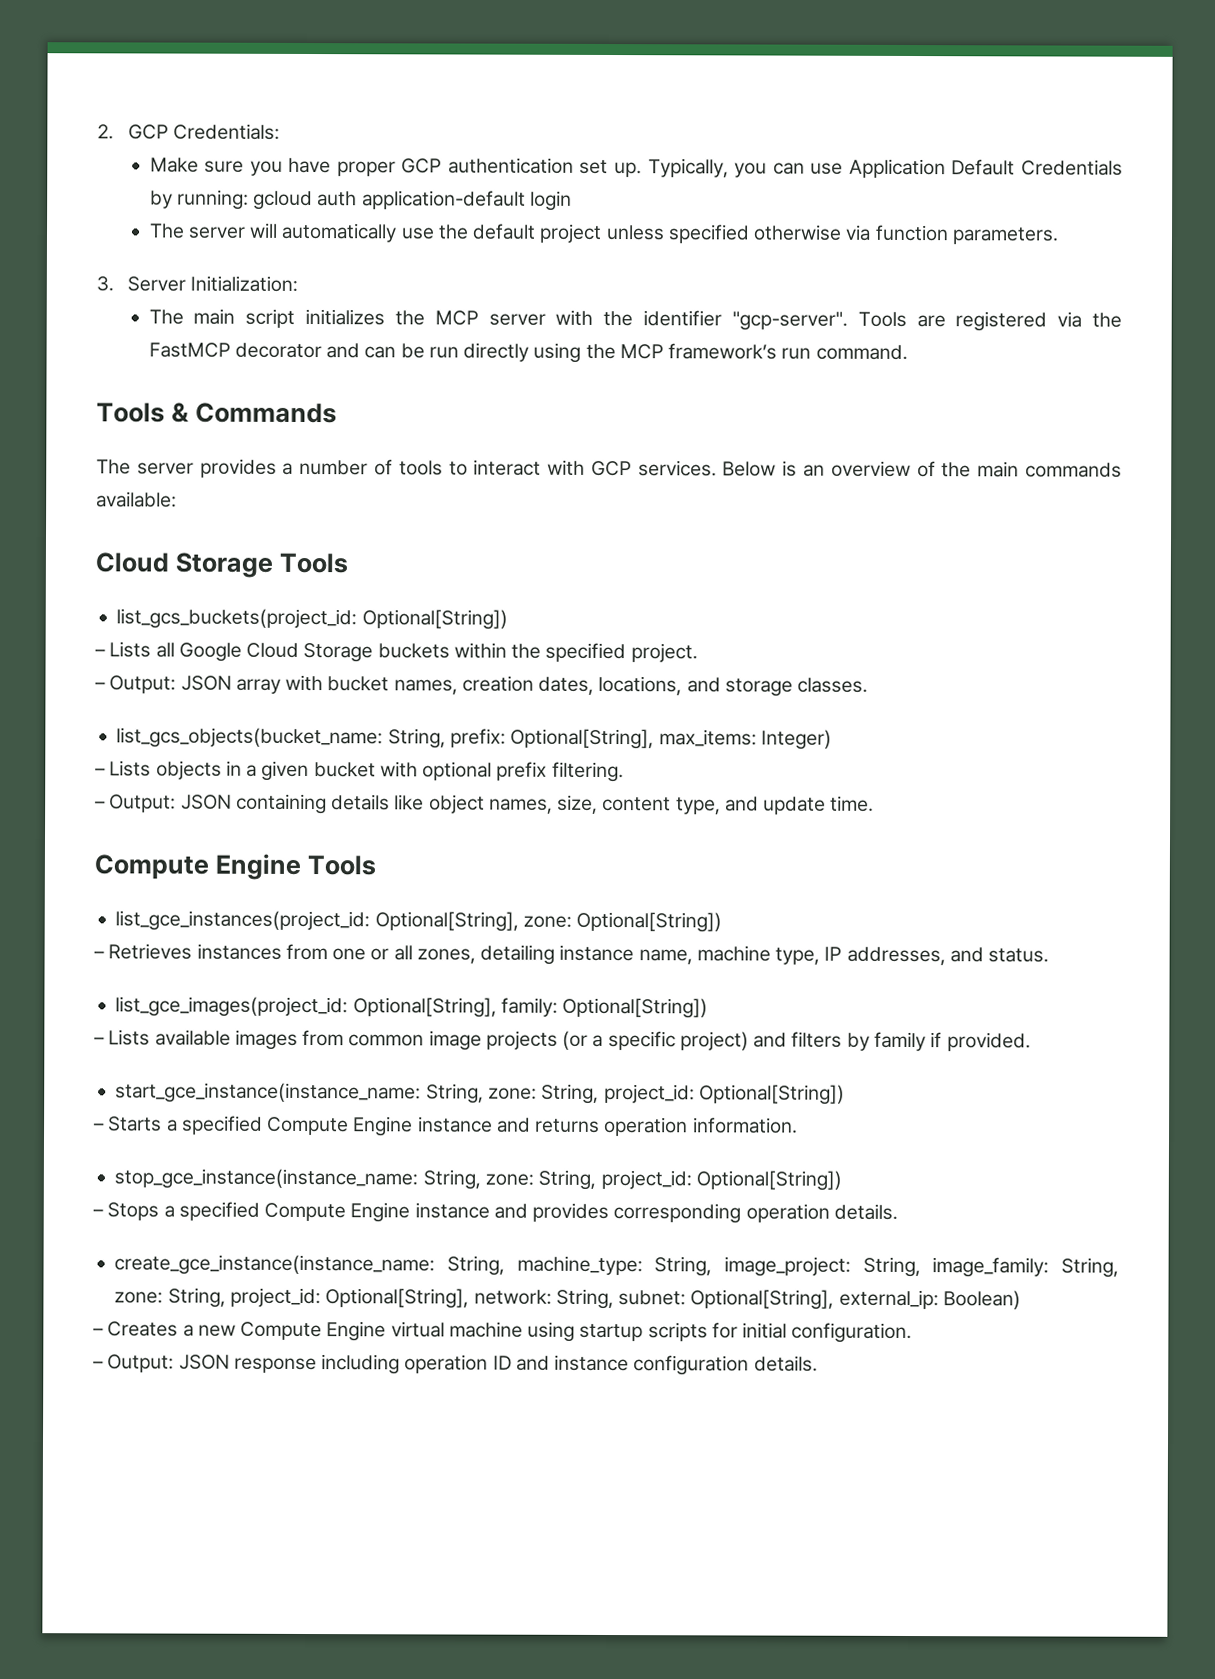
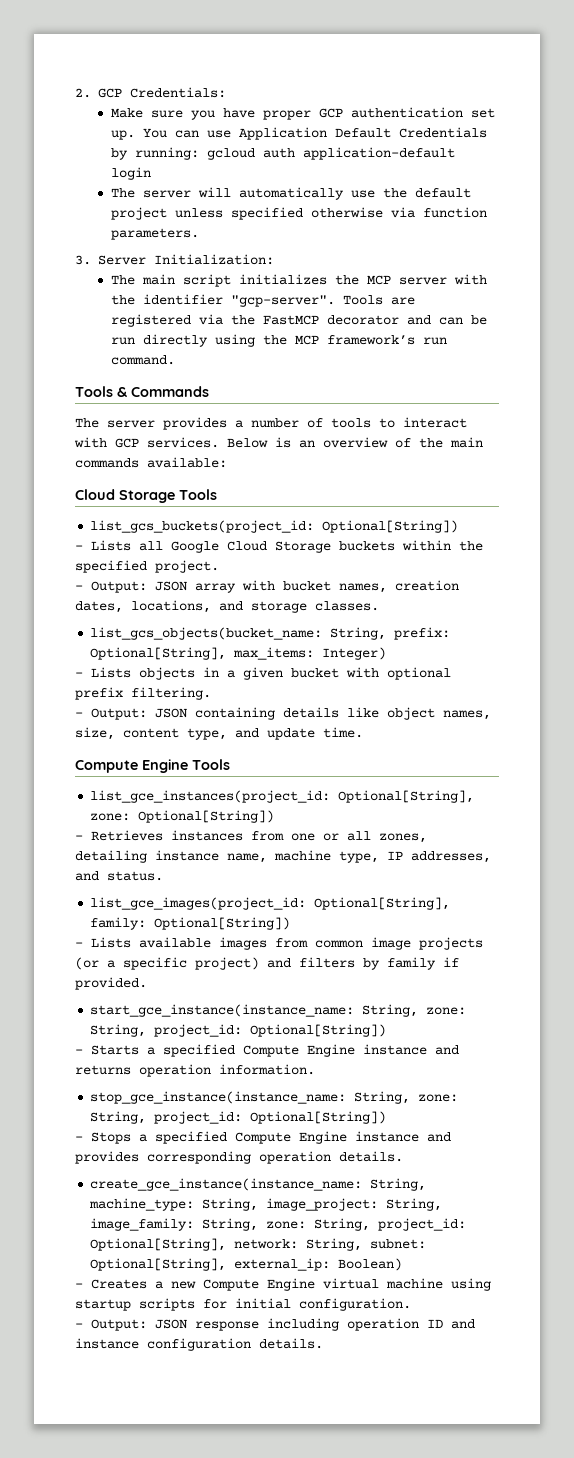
- Typically, you can use Application Default Credentials by running: gcloud auth application-default login
+ You can use Application Default Credentials by running: gcloud auth application-default login

